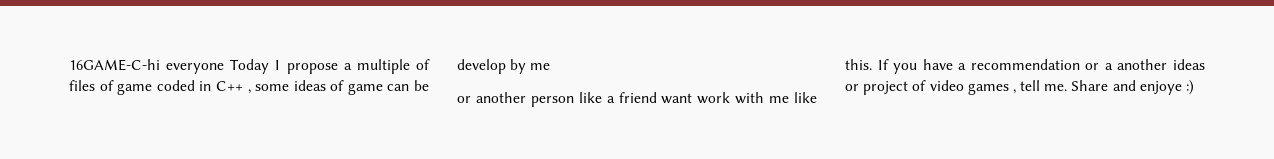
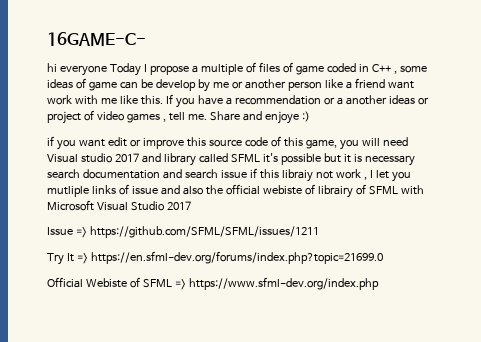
- 16GAME-C-hi everyone Today I propose a multiple of files of game coded in C++ , some ideas of game can be develop by me
- or another person like a friend want work with me like this.
+ 16GAME-C-
+ hi everyone Today I propose a multiple of files of game coded in C++ , some ideas of game can be develop by me or another person like a friend want work with me like this.
+ if you want edit or improve this source code of this game, you will need Visual studio 2017 and library called SFML it's possible but it is necessary search documentation and search issue if this libraiy not work , I let you mutliple links of issue and also the official webiste of librairy of SFML with Microsoft Visual Studio 2017
+ Issue => https://github.com/SFML/SFML/issues/1211
+ Try It => https://en.sfml-dev.org/forums/index.php?topic=21699.0
+ Official Webiste of SFML => https://www.sfml-dev.org/index.php

